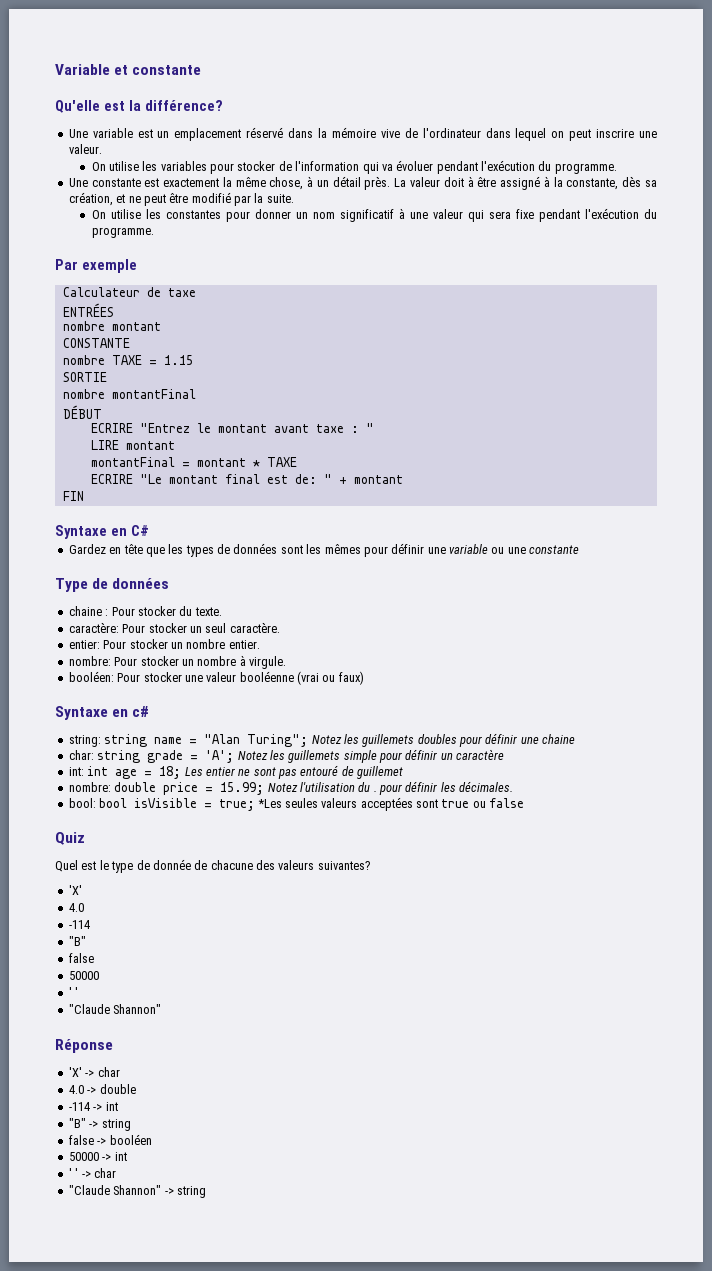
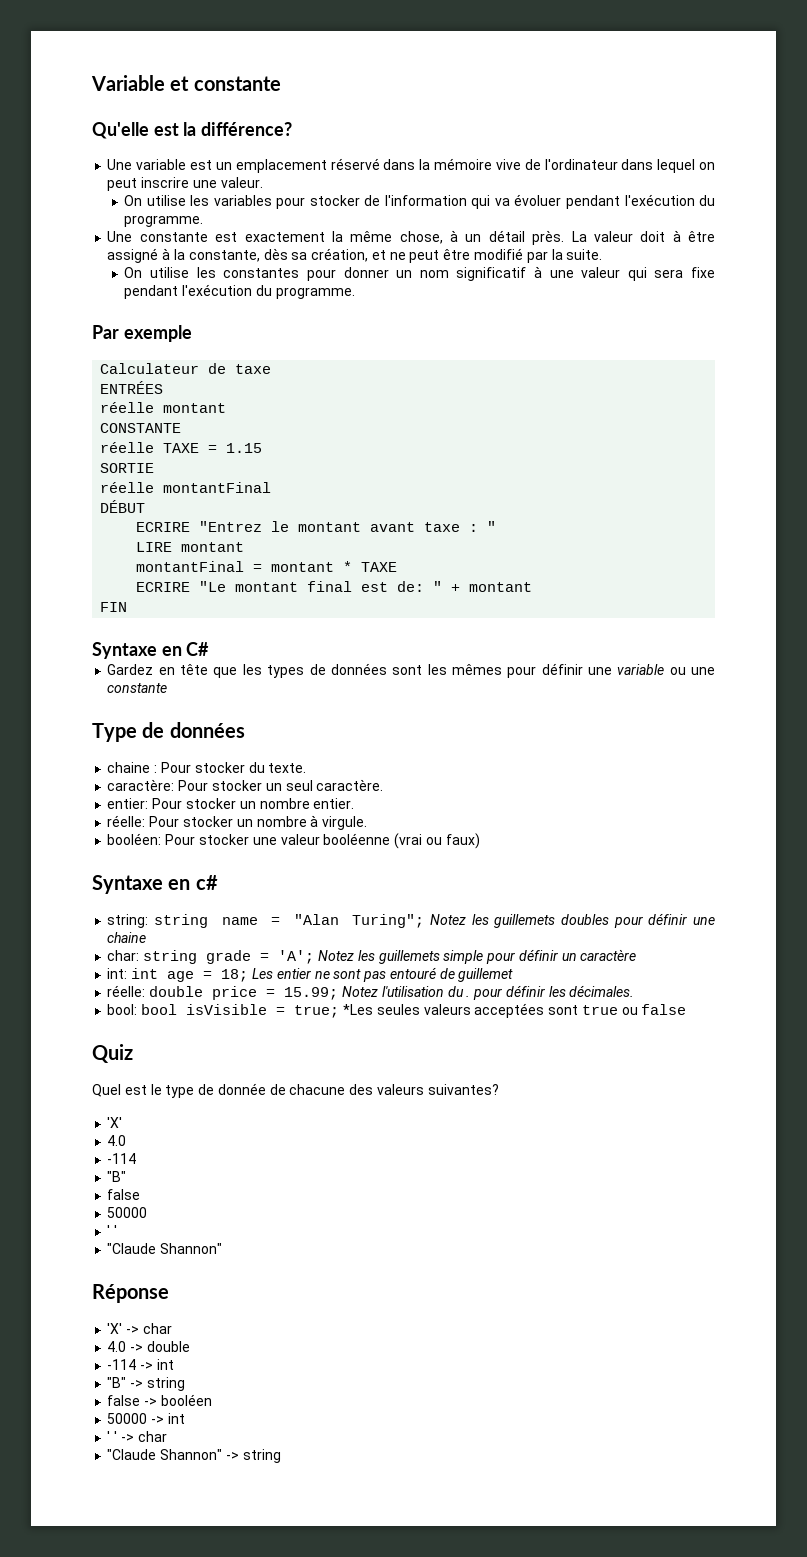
- nombre montant
+ réelle montant
- nombre TAXE = 1.15
+ réelle TAXE = 1.15
- nombre montantFinal
+ réelle montantFinal
- nombre: Pour stocker un nombre à virgule.
+ réelle: Pour stocker un nombre à virgule.
- nombre: double price = 15.99; Notez l'utilisation du . pour définir les décimales.
+ réelle: double price = 15.99; Notez l'utilisation du . pour définir les décimales.

